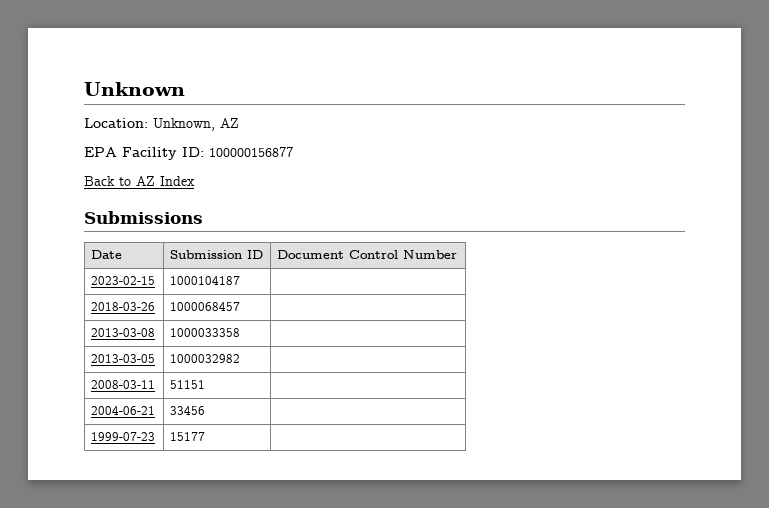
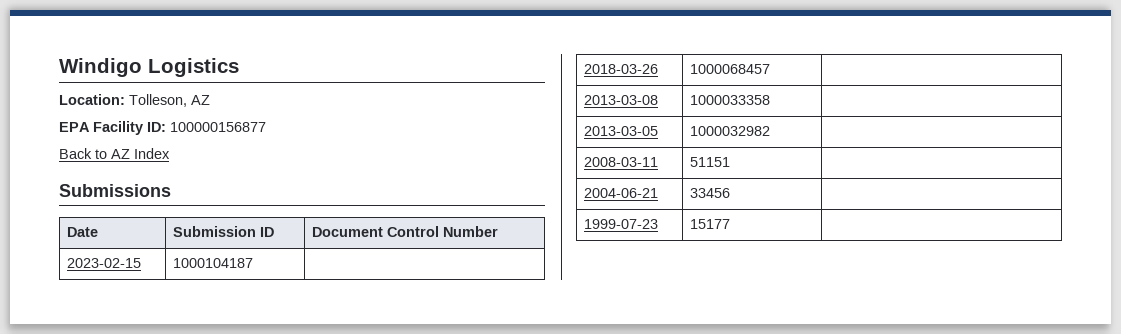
- Unknown
+ Windigo Logistics
- Location: Unknown, AZ
+ Location: Tolleson, AZ

